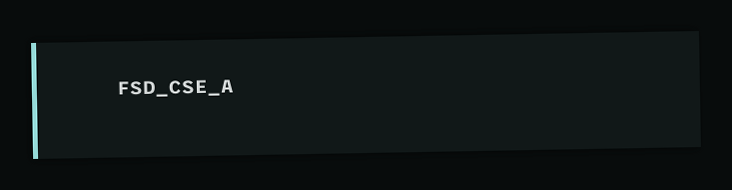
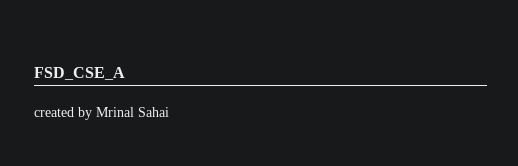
+ created by Mrinal Sahai

